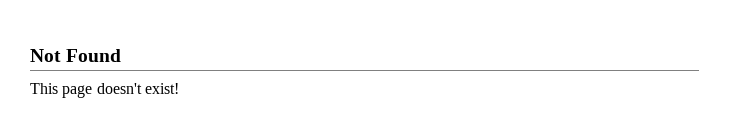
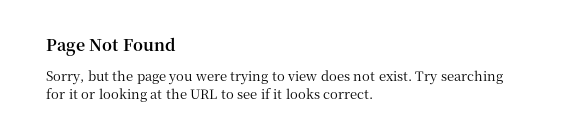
- Not Found
+ Page Not Found
- This page doesn't exist!
+ Sorry, but the page you were trying to view does not exist. Try searching for it or looking at the URL to see if it looks correct.

